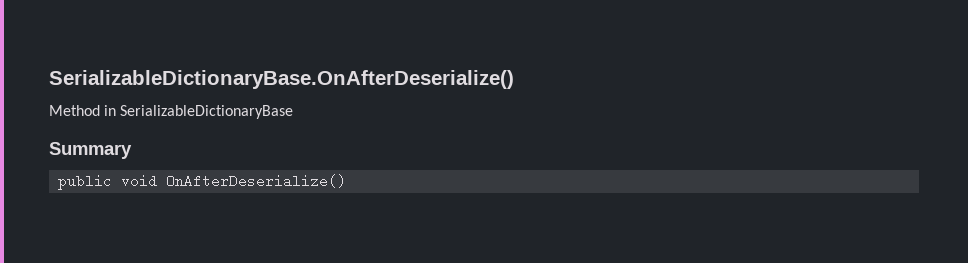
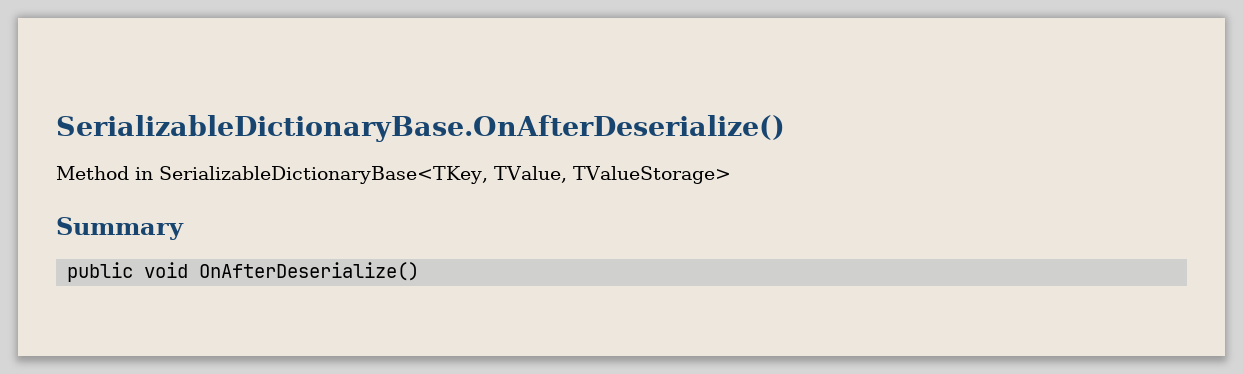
- Method in SerializableDictionaryBase
+ Method in SerializableDictionaryBase<TKey, TValue, TValueStorage>

